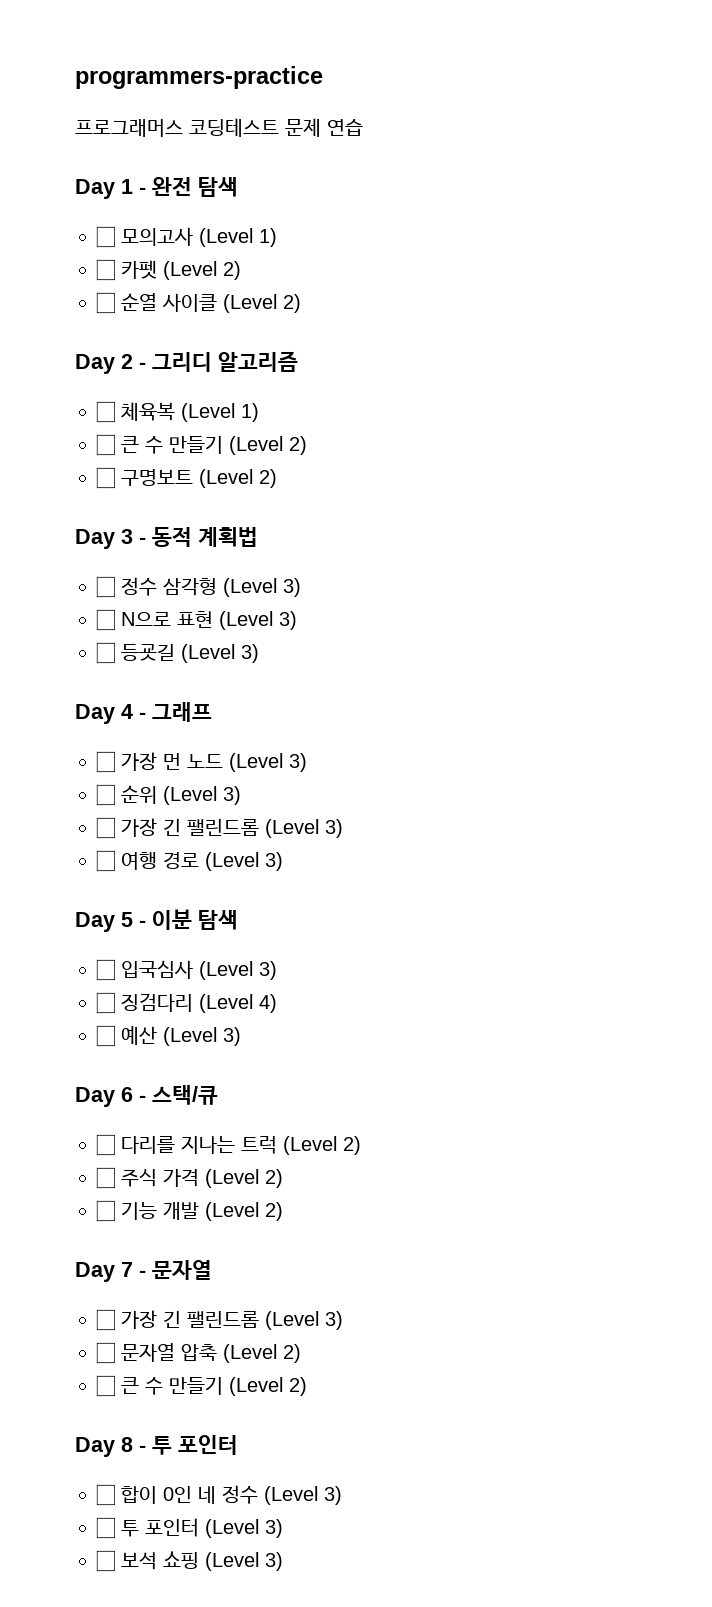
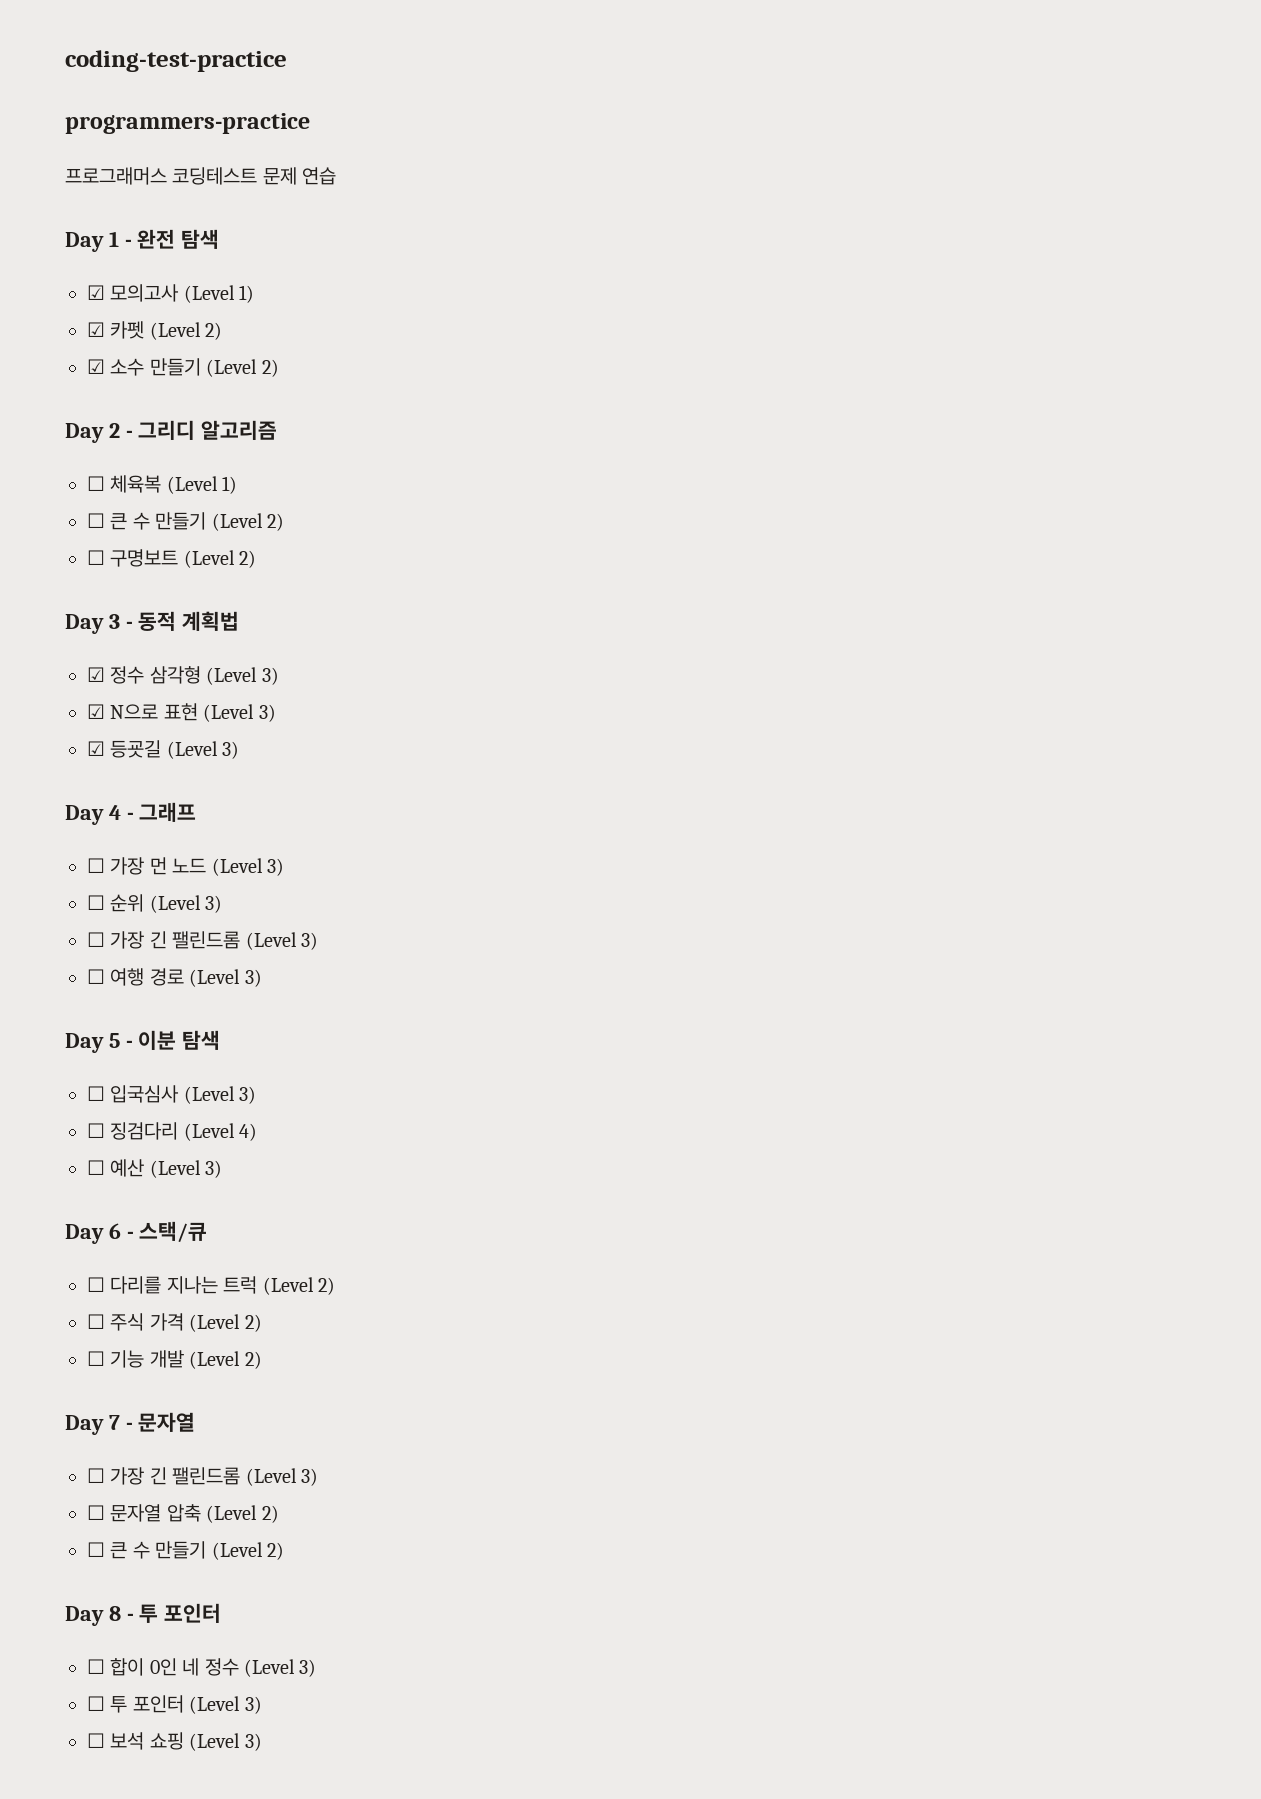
+ coding-test-practice
- ☐ 모의고사 (Level 1)
+ ☑ 모의고사 (Level 1)
- ☐ 카펫 (Level 2)
+ ☑ 카펫 (Level 2)
- ☐ 순열 사이클 (Level 2)
+ ☑ 소수 만들기 (Level 2)
- ☐ 정수 삼각형 (Level 3)
+ ☑ 정수 삼각형 (Level 3)
- ☐ N으로 표현 (Level 3)
+ ☑ N으로 표현 (Level 3)
- ☐ 등굣길 (Level 3)
+ ☑ 등굣길 (Level 3)

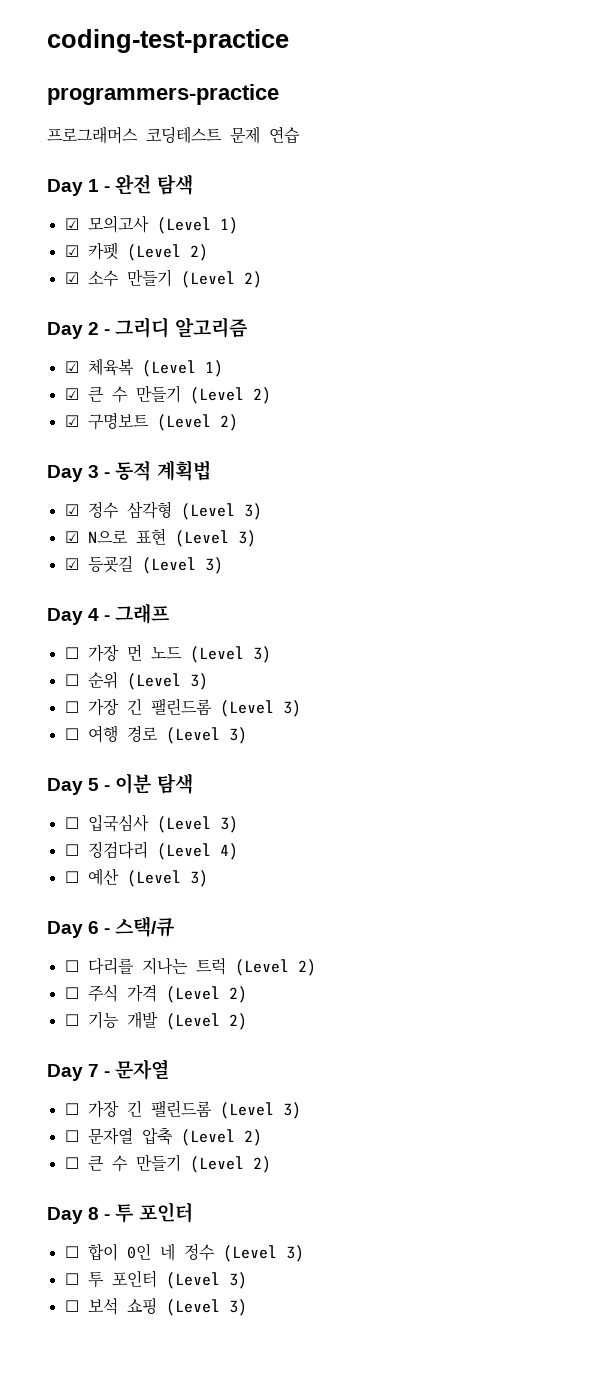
- ☐ 체육복 (Level 1)
- ☐ 큰 수 만들기 (Level 2)
- ☐ 구명보트 (Level 2)
+ ☑ 체육복 (Level 1)
+ ☑ 큰 수 만들기 (Level 2)
+ ☑ 구명보트 (Level 2)

